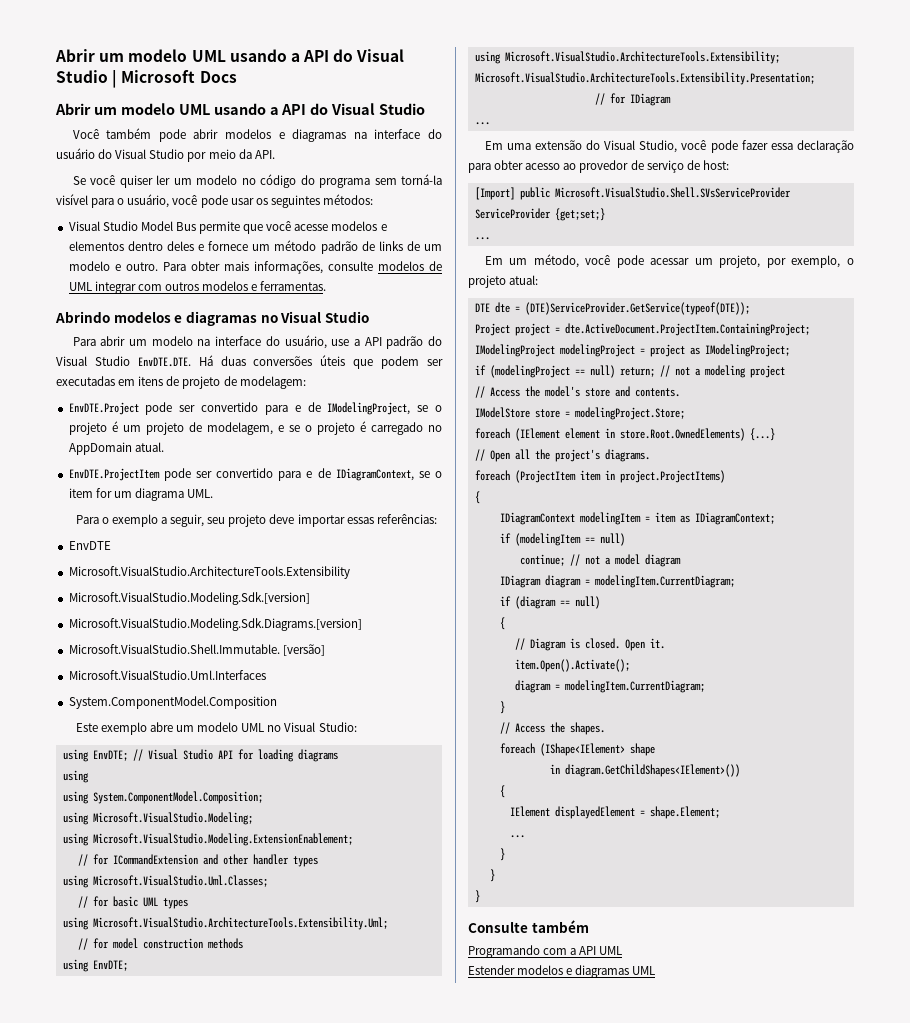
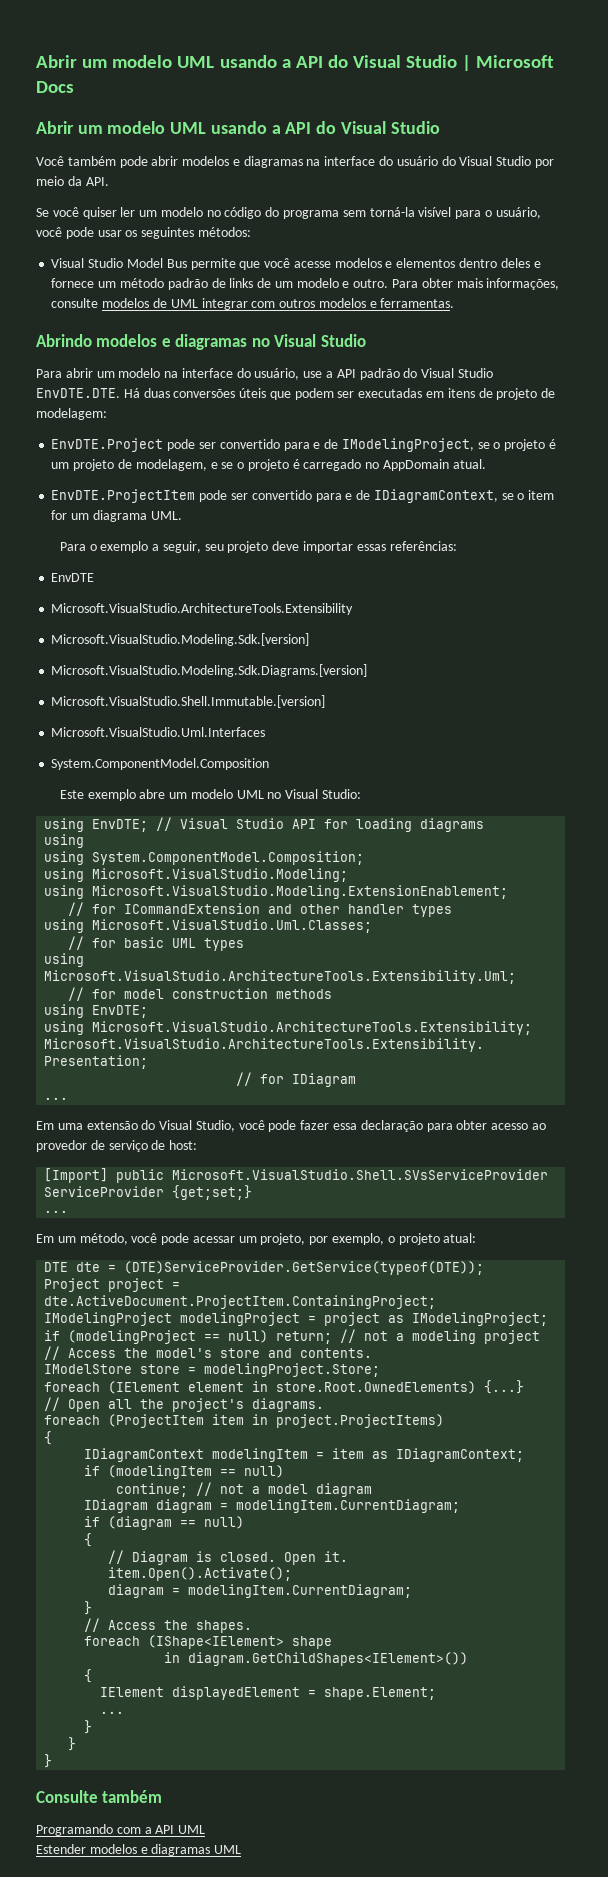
- Microsoft.VisualStudio.Shell.Immutable. [versão]
+ Microsoft.VisualStudio.Shell.Immutable.[version]

